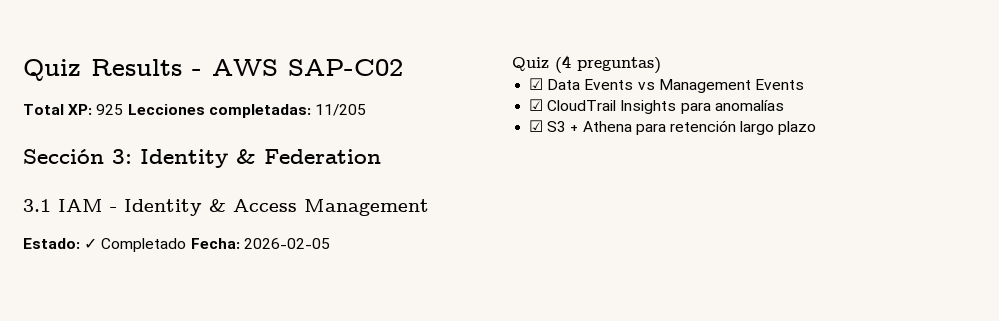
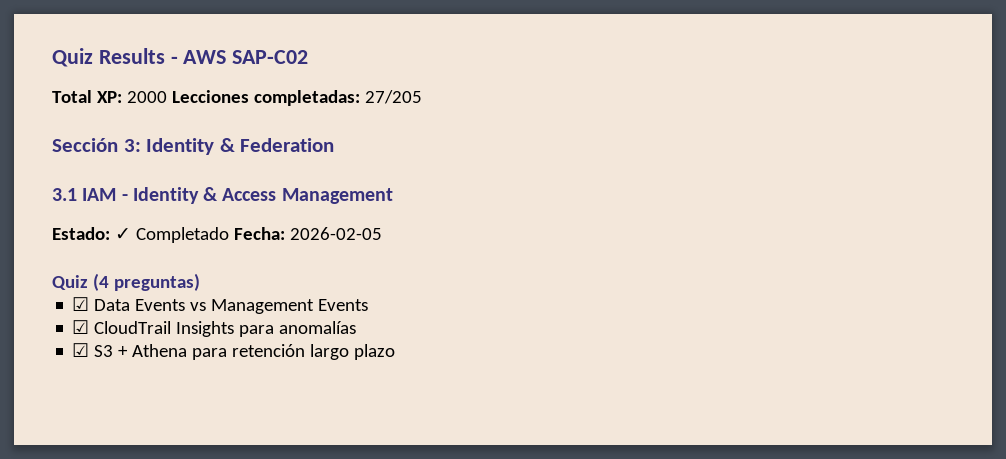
- Total XP: 925 Lecciones completadas: 11/205
+ Total XP: 2000 Lecciones completadas: 27/205

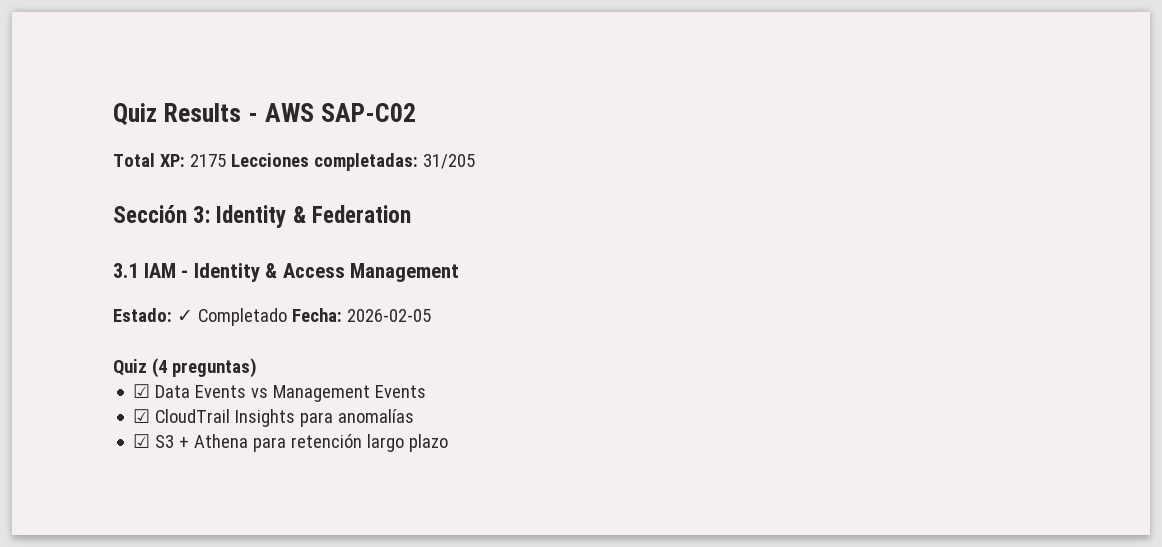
- Total XP: 2000 Lecciones completadas: 27/205
+ Total XP: 2175 Lecciones completadas: 31/205

